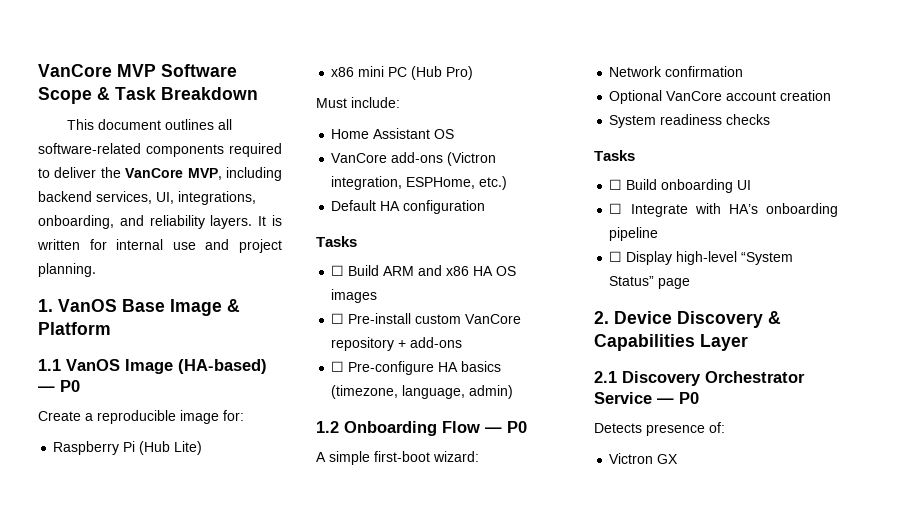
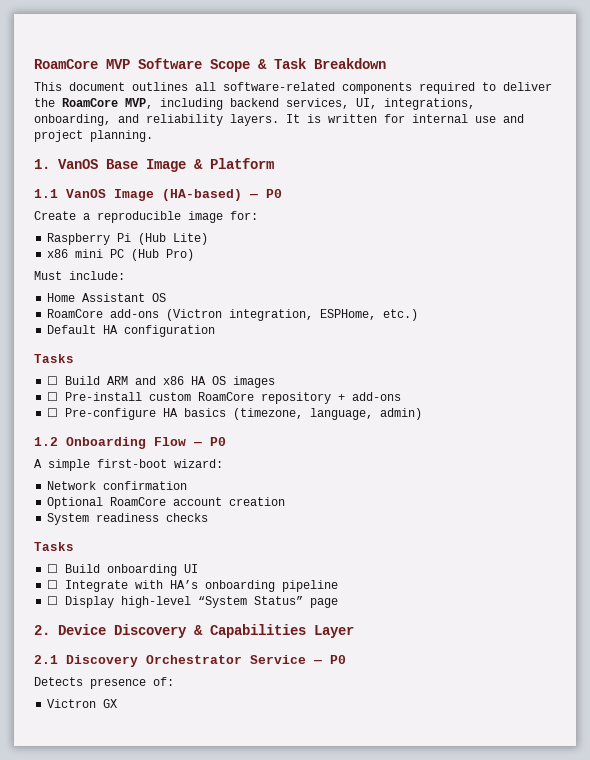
- VanCore MVP Software Scope & Task Breakdown
+ RoamCore MVP Software Scope & Task Breakdown
- This document outlines all software-related components required to deliver the VanCore MVP, including backend services, UI, integrations, onboarding, and reliability layers.
+ This document outlines all software-related components required to deliver the RoamCore MVP, including backend services, UI, integrations, onboarding, and reliability layers.
- VanCore add-ons (Victron integration, ESPHome, etc.)
+ RoamCore add-ons (Victron integration, ESPHome, etc.)
- ☐ Pre-install custom VanCore repository + add-ons
+ ☐ Pre-install custom RoamCore repository + add-ons
- Optional VanCore account creation
+ Optional RoamCore account creation

